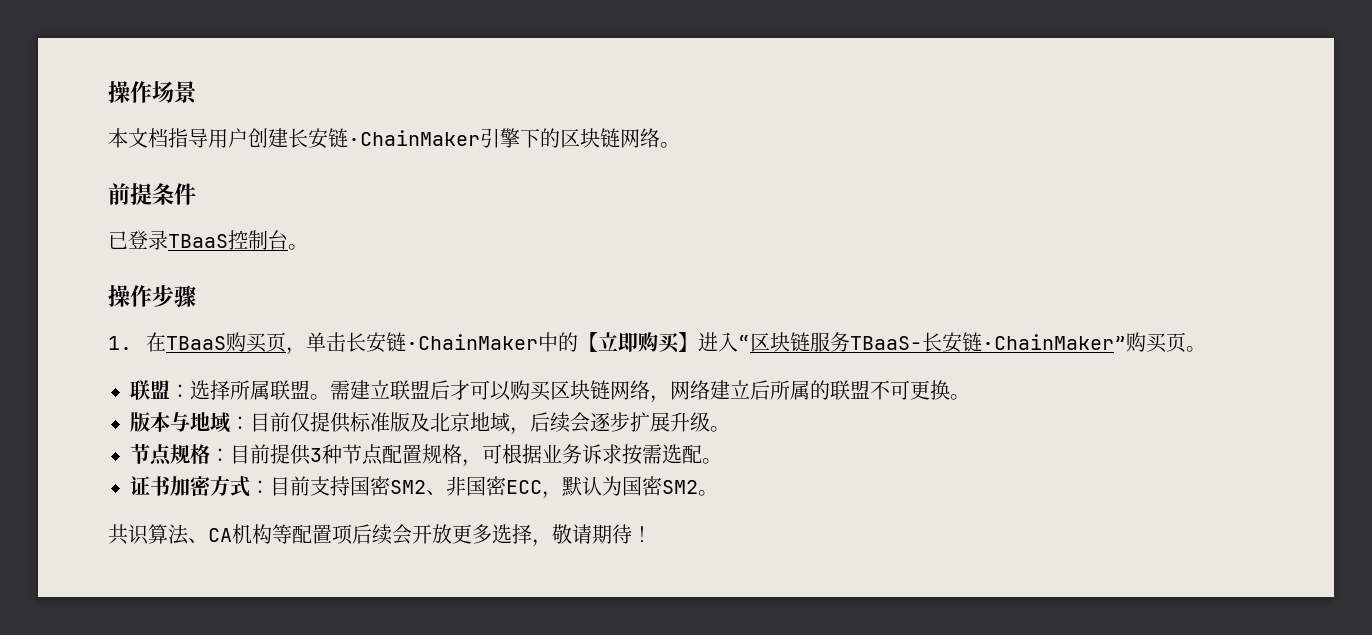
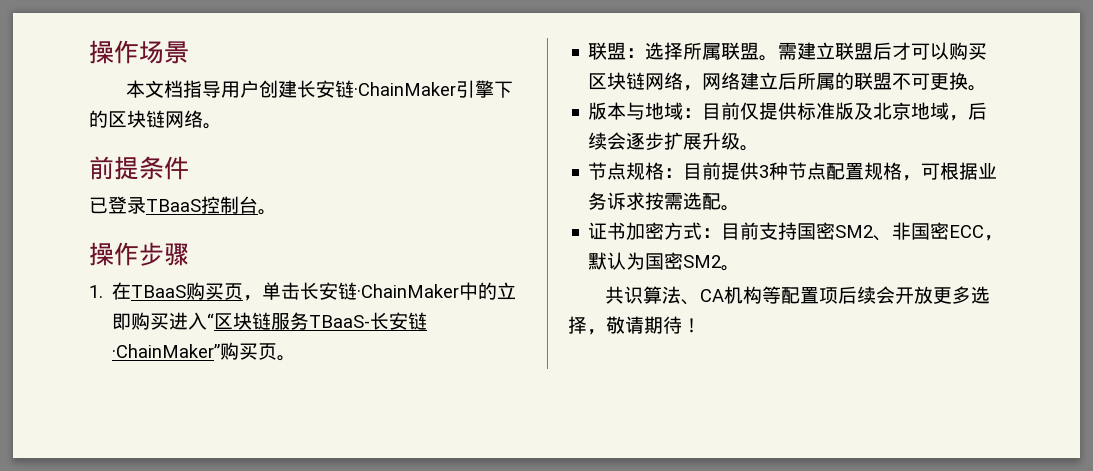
- 1.在TBaaS购买页，单击长安链·ChainMaker中的【立即购买】进入“区块链服务TBaaS-长安链·ChainMaker”购买页。
+ 1.在TBaaS购买页，单击长安链·ChainMaker中的立即购买进入“区块链服务TBaaS-长安链·ChainMaker”购买页。

